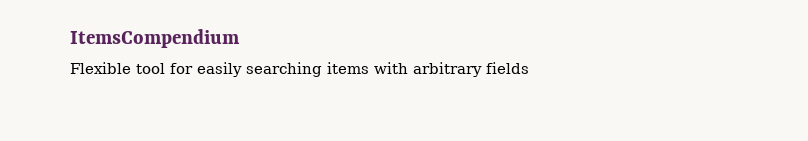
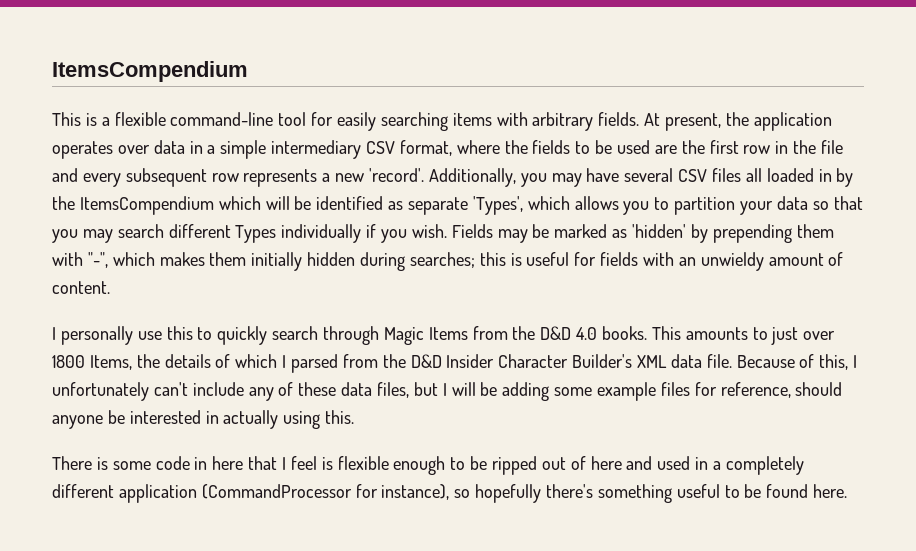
- Flexible tool for easily searching items with arbitrary fields
+ This is a flexible command-line tool for easily searching items with arbitrary fields. At present, the application operates over data in a simple intermediary CSV format, where the fields to be used are the first row in the file and every subsequent row represents a new 'record'. Additionally, you may have several CSV files all loaded in by the ItemsCompendium which will be identified as separate 'Types', which allows you to partition your data so that you may search different Types individually if you wish. Fields may be marked as 'hidden' by prepending them with "-", which makes them initially hidden during searches; this is useful for fields with an unwieldy amount of content.
+ I personally use this to quickly search through Magic Items from the D&D 4.0 books. This amounts to just over 1800 Items, the details of which I parsed from the D&D Insider Character Builder's XML data file. Because of this, I unfortunately can't include any of these data files, but I will be adding some example files for reference, should anyone be interested in actually using this.
+ There is some code in here that I feel is flexible enough to be ripped out of here and used in a completely different application (CommandProcessor for instance), so hopefully there's something useful to be found here.

